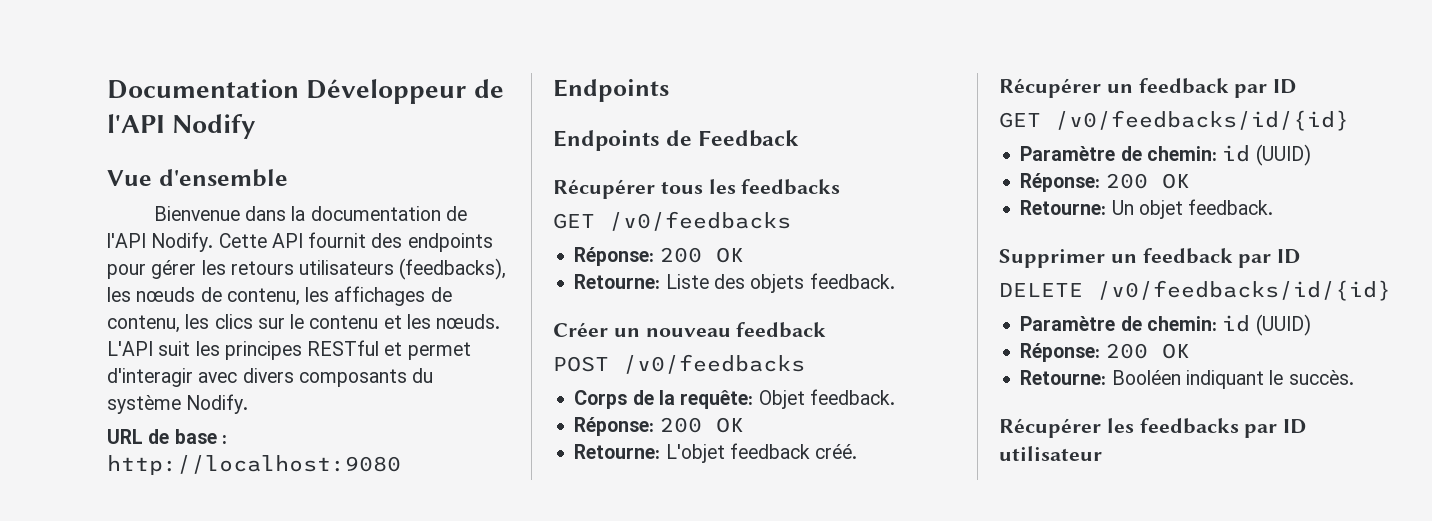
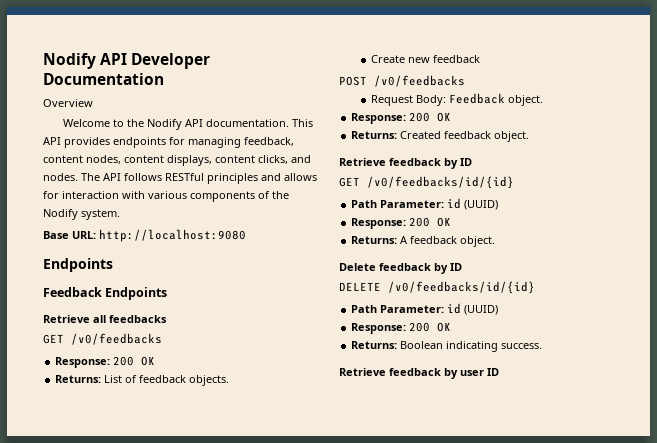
- Documentation Développeur de l'API Nodify
- Vue d'ensemble
- Bienvenue dans la documentation de l'API Nodify. Cette API fournit des endpoints pour gérer les retours utilisateurs (feedbacks), les nœuds de contenu, les affichages de contenu, les clics sur le contenu et les nœuds. L'API suit les principes RESTful et permet d'interagir avec divers composants du système Nodify.
- URL de base : http://localhost:9080
+ Nodify API Developer Documentation
+ Overview
+ Welcome to the Nodify API documentation. This API provides endpoints for managing feedback, content nodes, content displays, content clicks, and nodes. The API follows RESTful principles and allows for interaction with various components of the Nodify system.
+ Base URL: http://localhost:9080
- Endpoints de Feedback
- Récupérer tous les feedbacks
+ Feedback Endpoints
+ Retrieve all feedbacks
  GET /v0/feedbacks
- Réponse: 200 OK
- Retourne: Liste des objets feedback.
- Créer un nouveau feedback
+ Response: 200 OK
+ Returns: List of feedback objects.
+ Create new feedback
  POST /v0/feedbacks
- Corps de la requête: Objet feedback.
- Réponse: 200 OK
- Retourne: L'objet feedback créé.
- Récupérer un feedback par ID
+ Request Body: Feedback object.
+ Response: 200 OK
+ Returns: Created feedback object.
+ Retrieve feedback by ID
  GET /v0/feedbacks/id/{id}
- Paramètre de chemin: id (UUID)
- Réponse: 200 OK
- Retourne: Un objet feedback.
- Supprimer un feedback par ID
+ Path Parameter: id (UUID)
+ Response: 200 OK
+ Returns: A feedback object.
+ Delete feedback by ID
  DELETE /v0/feedbacks/id/{id}
- Paramètre de chemin: id (UUID)
- Réponse: 200 OK
- Retourne: Booléen indiquant le succès.
- Récupérer les feedbacks par ID utilisateur
+ Path Parameter: id (UUID)
+ Response: 200 OK
+ Returns: Boolean indicating success.
+ Retrieve feedback by user ID

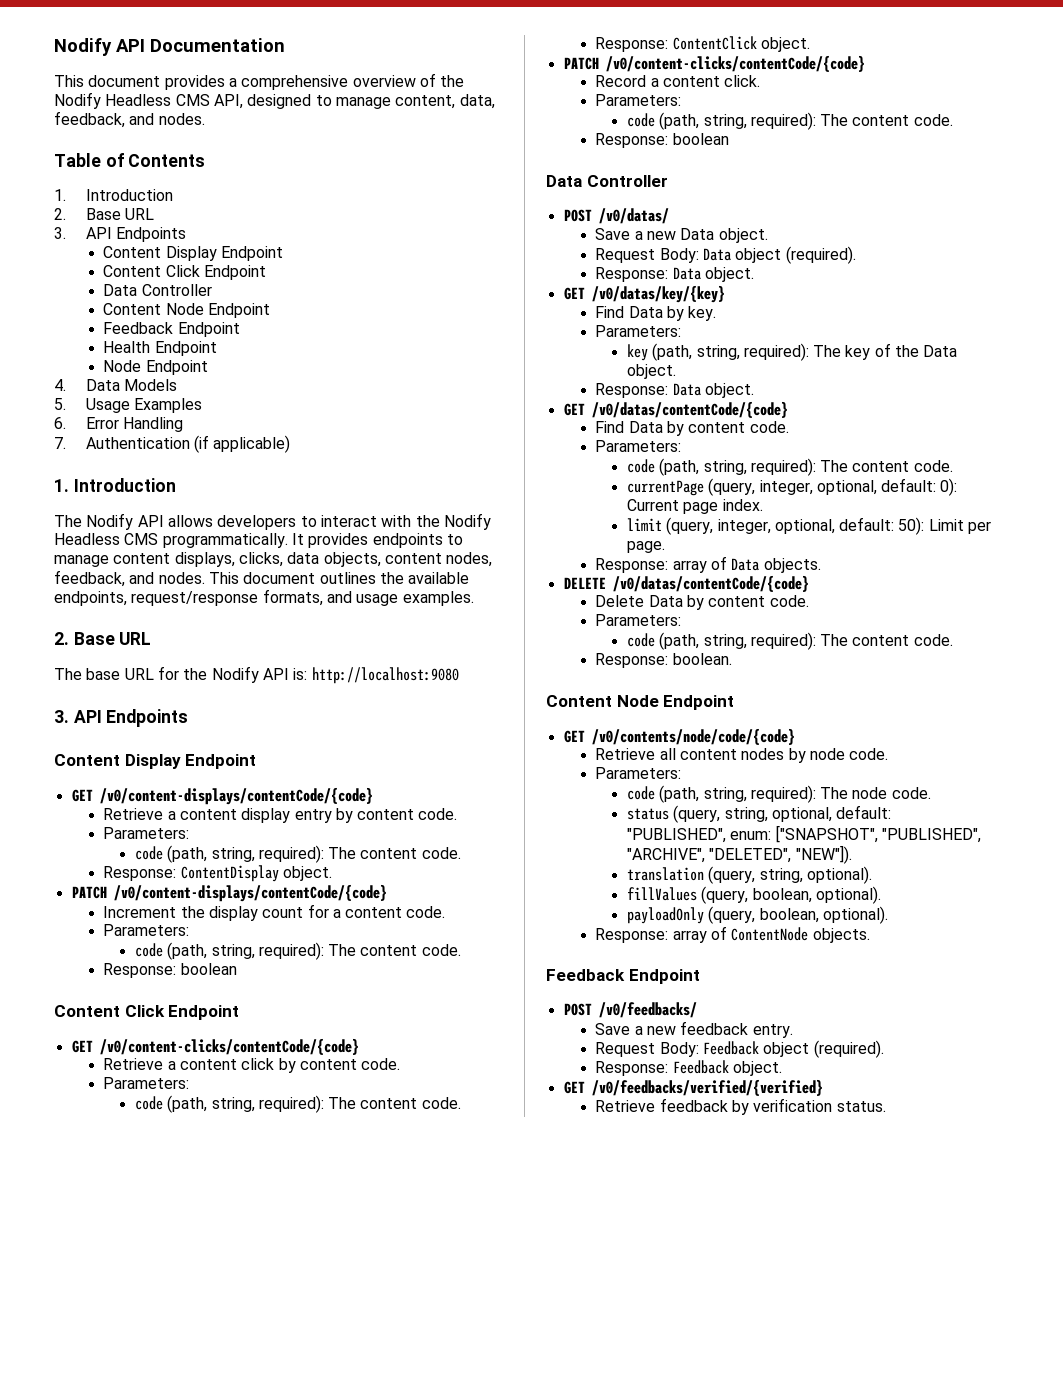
- Nodify API Developer Documentation
+ Nodify API Documentation
- Overview
- Welcome to the Nodify API documentation. This API provides endpoints for managing feedback, content nodes, content displays, content clicks, and nodes. The API follows RESTful principles and allows for interaction with various components of the Nodify system.
- Base URL: http://localhost:9080
- Endpoints
- Feedback Endpoints
- Retrieve all feedbacks
- GET /v0/feedbacks
- Response: 200 OK
- Returns: List of feedback objects.
- Create new feedback
- POST /v0/feedbacks
+ This document provides a comprehensive overview of the Nodify Headless CMS API, designed to manage content, data, feedback, and nodes.
+ Table of Contents
+ 1. Introduction
+ 2. Base URL
+ 3. API Endpoints
+ Content Display Endpoint
+ Content Click Endpoint
+ Data Controller
+ Content Node Endpoint
+ Feedback Endpoint
+ Health Endpoint
+ Node Endpoint
+ 4. Data Models
+ 5. Usage Examples
+ 6. Error Handling
+ 7. Authentication (if applicable)
+ 1. Introduction
+ The Nodify API allows developers to interact with the Nodify Headless CMS programmatically. It provides endpoints to manage content displays, clicks, data objects, content nodes, feedback, and nodes. This document outlines the available endpoints, request/response formats, and usage examples.
+ 2. Base URL
+ The base URL for the Nodify API is: http://localhost:9080
+ 3. API Endpoints
+ Content Display Endpoint
+ GET /v0/content-displays/contentCode/{code}
+ Retrieve a content display entry by content code.
+ Parameters:
+ code (path, string, required): The content code.
+ Response: ContentDisplay object.
+ PATCH /v0/content-displays/contentCode/{code}
+ Increment the display count for a content code.
+ Parameters:
+ code (path, string, required): The content code.
+ Response: boolean
+ Content Click Endpoint
+ GET /v0/content-clicks/contentCode/{code}
+ Retrieve a content click by content code.
+ Parameters:
+ code (path, string, required): The content code.
+ Response: ContentClick object.
+ PATCH /v0/content-clicks/contentCode/{code}
+ Record a content click.
+ Parameters:
+ code (path, string, required): The content code.
+ Response: boolean
+ Data Controller
+ POST /v0/datas/
+ Save a new Data object.
+ Request Body: Data object (required).
+ Response: Data object.
+ GET /v0/datas/key/{key}
+ Find Data by key.
+ Parameters:
+ key (path, string, required): The key of the Data object.
+ Response: Data object.
+ GET /v0/datas/contentCode/{code}
+ Find Data by content code.
+ Parameters:
+ code (path, string, required): The content code.
+ currentPage (query, integer, optional, default: 0): Current page index.
+ limit (query, integer, optional, default: 50): Limit per page.
+ Response: array of Data objects.
+ DELETE /v0/datas/contentCode/{code}
+ Delete Data by content code.
+ Parameters:
+ code (path, string, required): The content code.
+ Response: boolean.
+ Content Node Endpoint
+ GET /v0/contents/node/code/{code}
+ Retrieve all content nodes by node code.
+ Parameters:
+ code (path, string, required): The node code.
+ status (query, string, optional, default: "PUBLISHED", enum: ["SNAPSHOT", "PUBLISHED", "ARCHIVE", "DELETED", "NEW"]).
+ translation (query, string, optional).
+ fillValues (query, boolean, optional).
+ payloadOnly (query, boolean, optional).
+ Response: array of ContentNode objects.
+ Feedback Endpoint
+ POST /v0/feedbacks/
+ Save a new feedback entry.
- Request Body: Feedback object.
- Response: 200 OK
- Returns: Created feedback object.
- Retrieve feedback by ID
- GET /v0/feedbacks/id/{id}
- Path Parameter: id (UUID)
- Response: 200 OK
- Returns: A feedback object.
- Delete feedback by ID
- DELETE /v0/feedbacks/id/{id}
- Path Parameter: id (UUID)
- Response: 200 OK
- Returns: Boolean indicating success.
- Retrieve feedback by user ID
+ Request Body: Feedback object (required).
+ Response: Feedback object.
+ GET /v0/feedbacks/verified/{verified}
+ Retrieve feedback by verification status.

